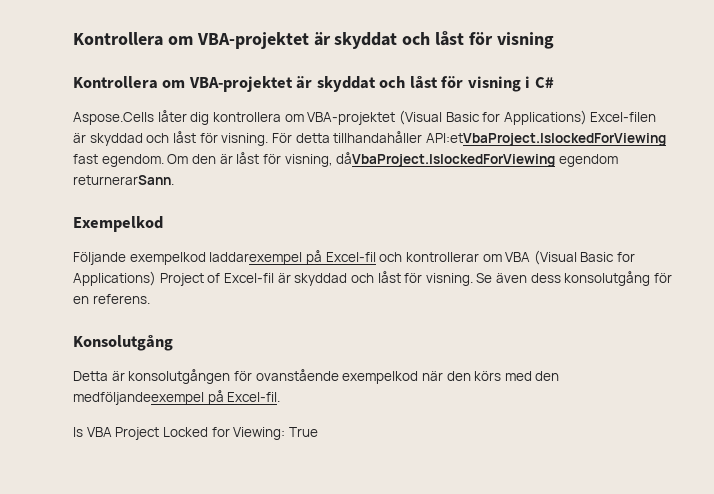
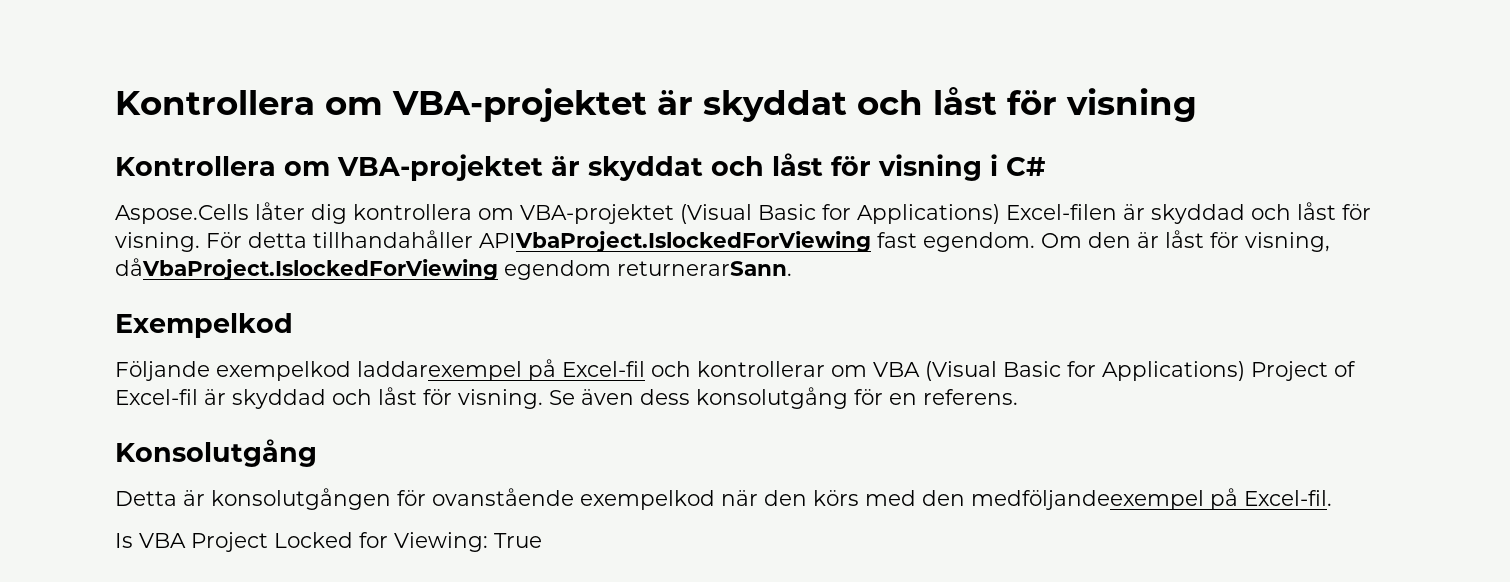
- För detta tillhandahåller API:etVbaProject.IslockedForViewing fast egendom.
+ För detta tillhandahåller APIVbaProject.IslockedForViewing fast egendom.

